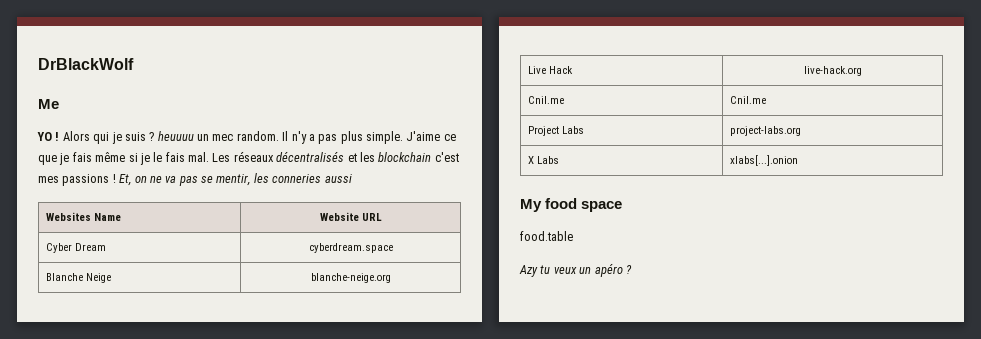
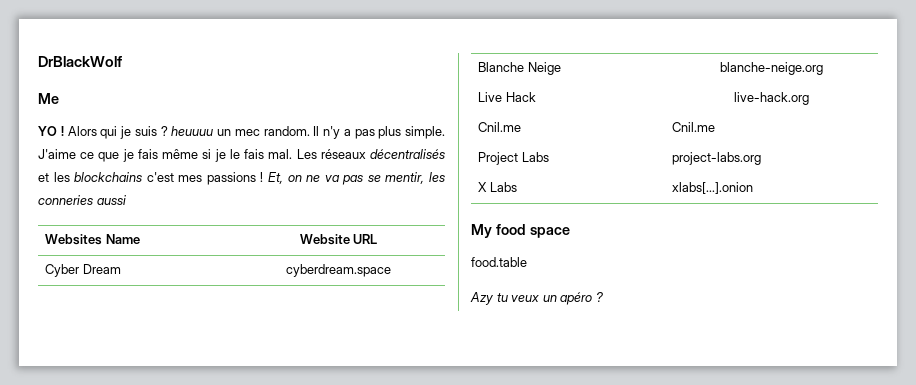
- Les réseaux décentralisés et les blockchain c'est mes passions !
+ Les réseaux décentralisés et les blockchains c'est mes passions !

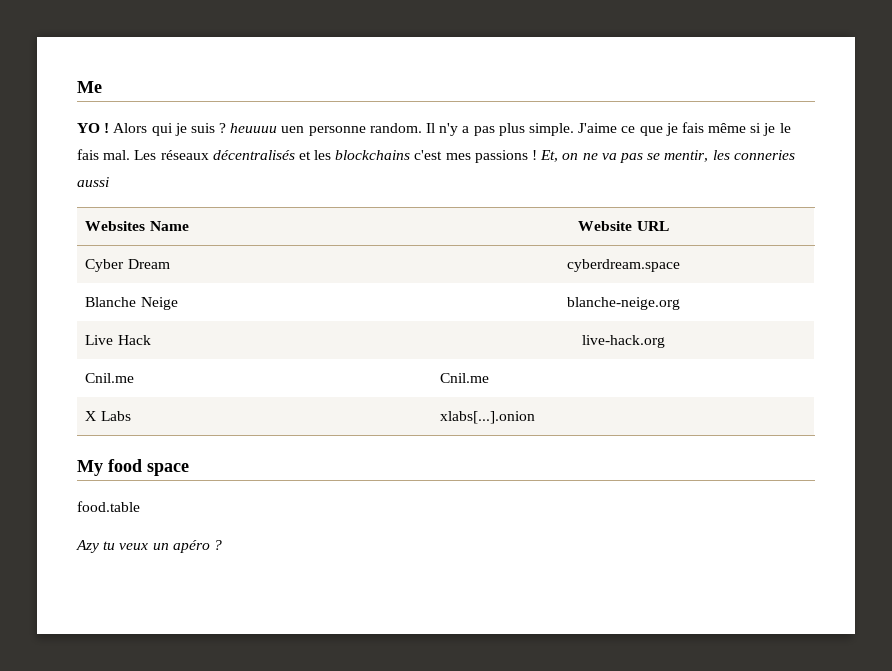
- DrBlackWolf
- Alors qui je suis ? heuuuu un mec random.
+ Alors qui je suis ? heuuuu uen personne random.
- Project Labs | project-labs.org

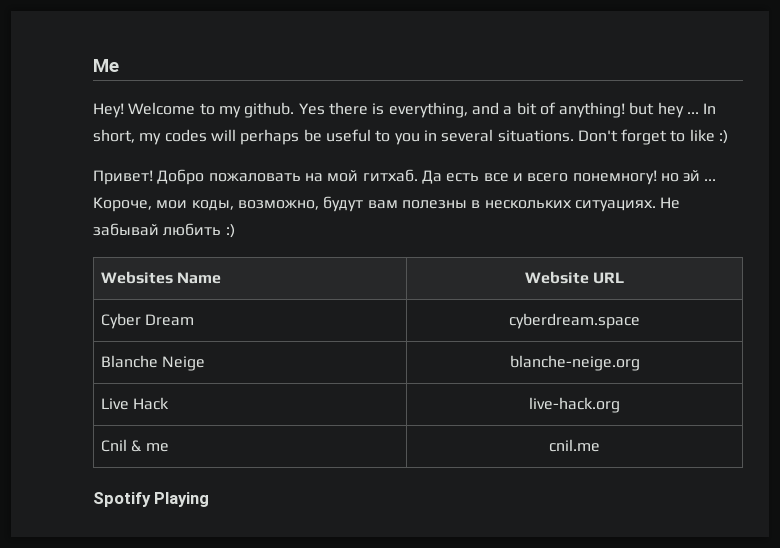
- YO ! Alors qui je suis ? heuuuu uen personne random. Il n'y a pas plus simple. J'aime ce que je fais même si je le fais mal. Les réseaux décentralisés et les blockchains c'est mes passions ! Et, on ne va pas se mentir, les conneries aussi
+ Hey! Welcome to my github. Yes there is everything, and a bit of anything! but hey ... In short, my codes will perhaps be useful to you in several situations. Don't forget to like :)
+ Привет! Добро пожаловать на мой гитхаб. Да есть все и всего понемногу! но эй ... Короче, мои коды, возможно, будут вам полезны в нескольких ситуациях. Не забывай любить :)
- Cnil.me | Cnil.me
- X Labs | xlabs[...].onion
- My food space
- food.table
- Azy tu veux un apéro ?
+ Cnil & me | cnil.me
+ Spotify Playing

